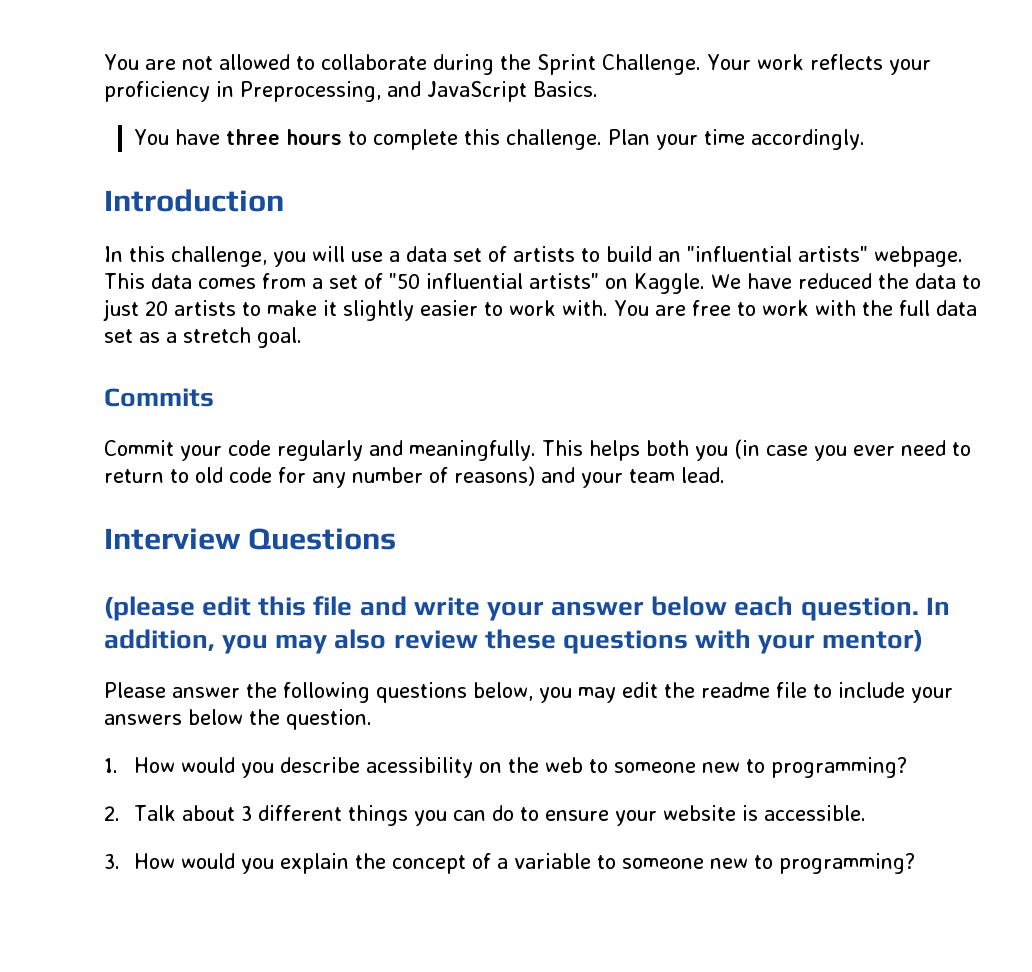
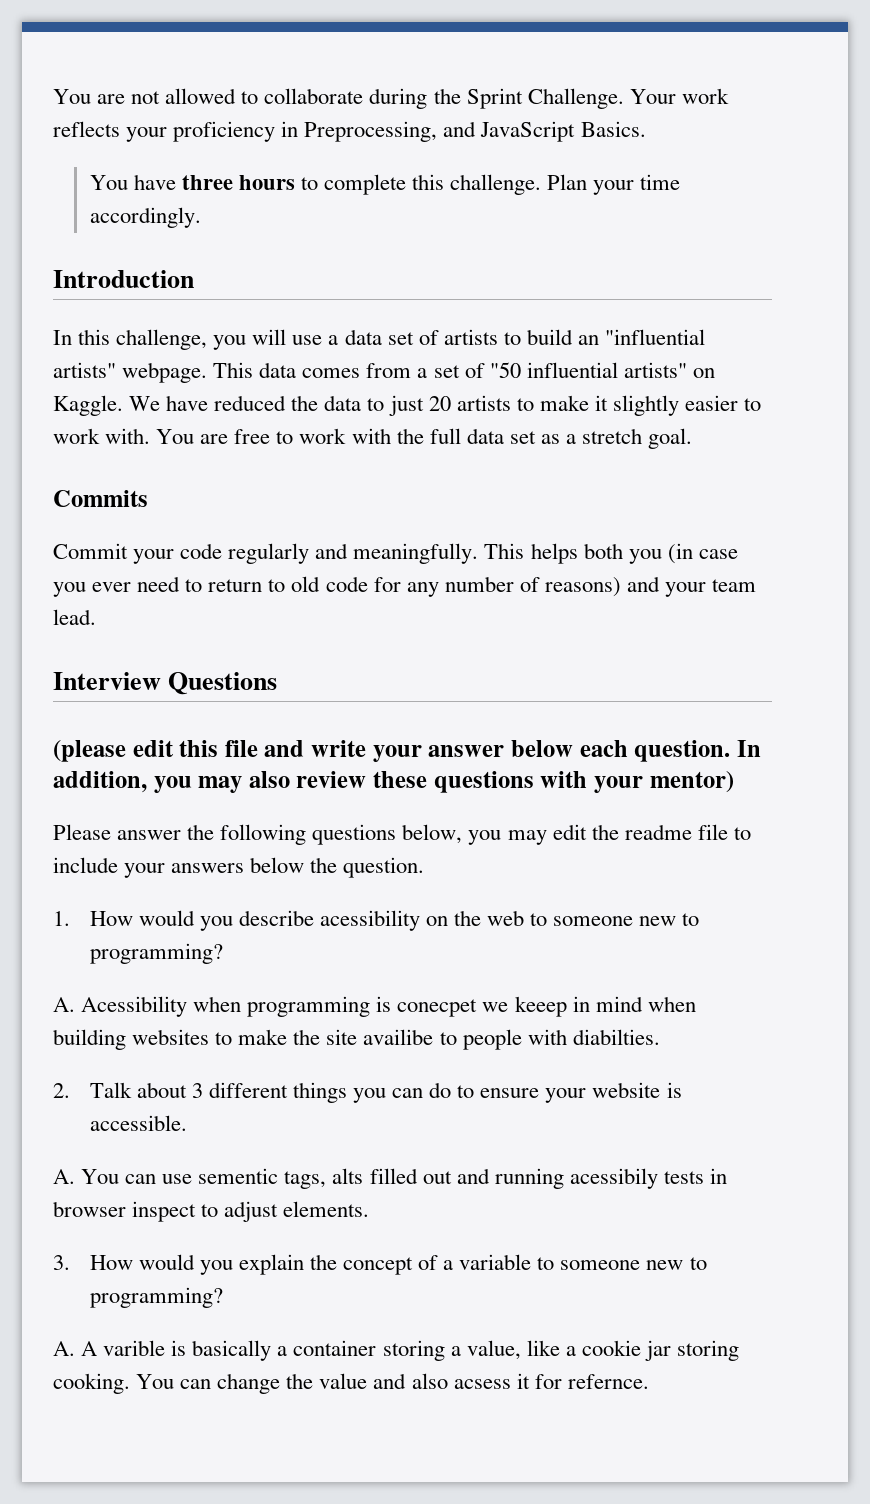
+ A. Acessibility when programming is conecpet we keeep in mind when building websites to make the site availibe to people with diabilties.
+ A. You can use sementic tags, alts filled out and running acessibily tests in browser inspect to adjust elements.
+ A. A varible is basically a container storing a value, like a cookie jar storing cooking. You can change the value and also acsess it for refernce.

